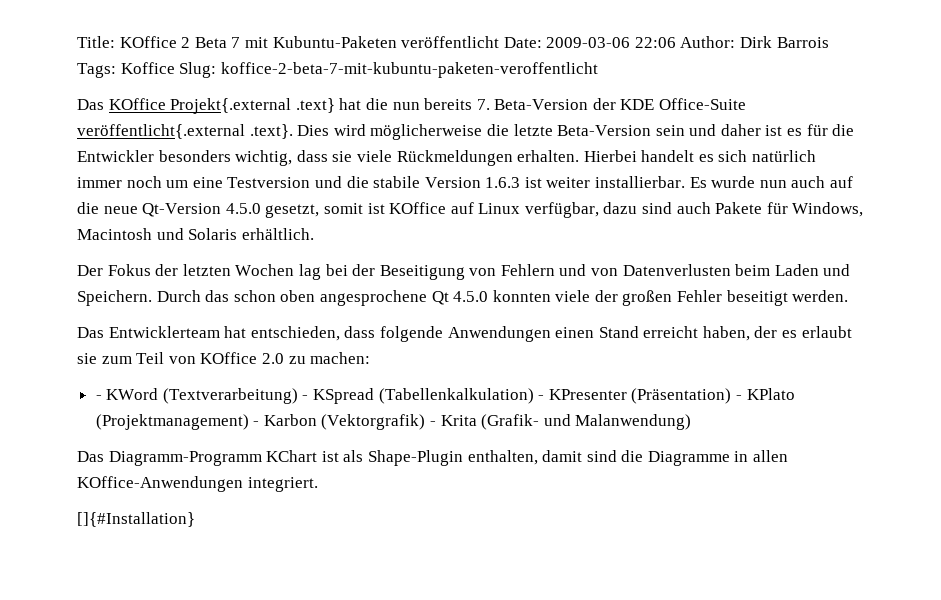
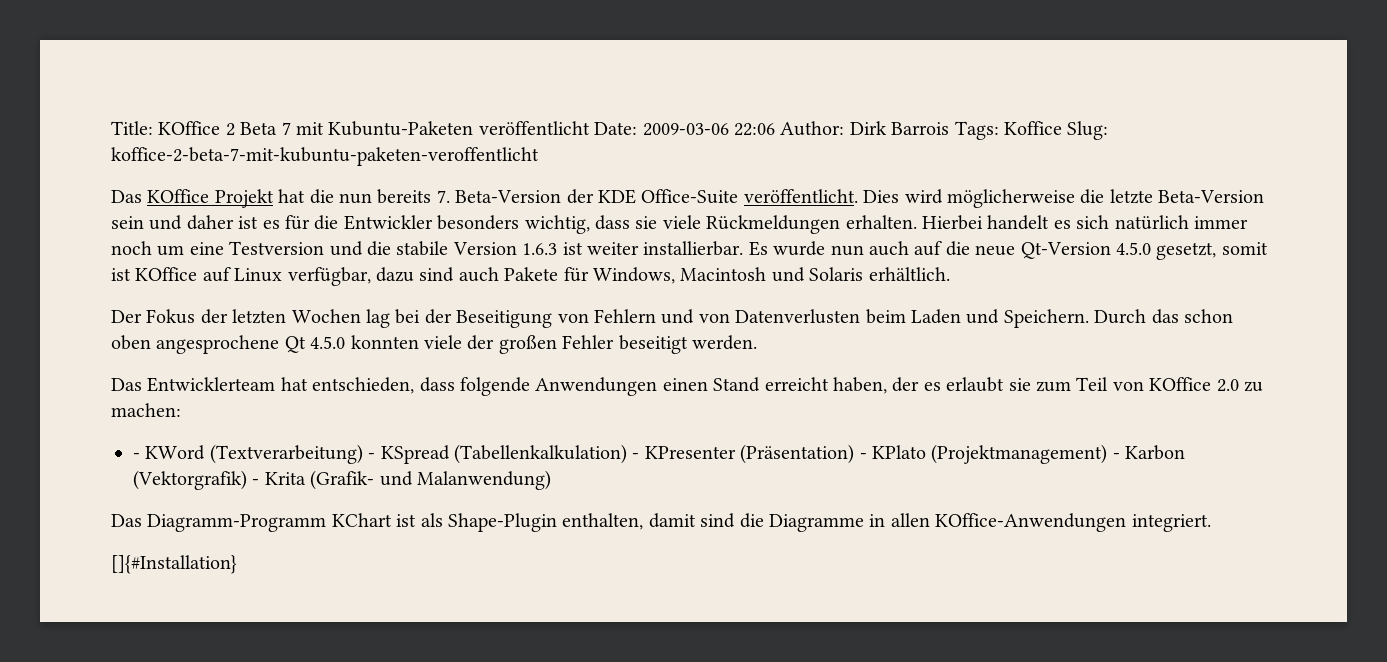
- Das KOffice Projekt{.external .text} hat die nun bereits 7. Beta-Version der KDE Office-Suite veröffentlicht{.external .text}. Dies wird möglicherweise die letzte Beta-Version sein und daher ist es für die Entwickler besonders wichtig, dass sie viele Rückmeldungen erhalten.
+ Das KOffice Projekt hat die nun bereits 7. Beta-Version der KDE Office-Suite veröffentlicht. Dies wird möglicherweise die letzte Beta-Version sein und daher ist es für die Entwickler besonders wichtig, dass sie viele Rückmeldungen erhalten.

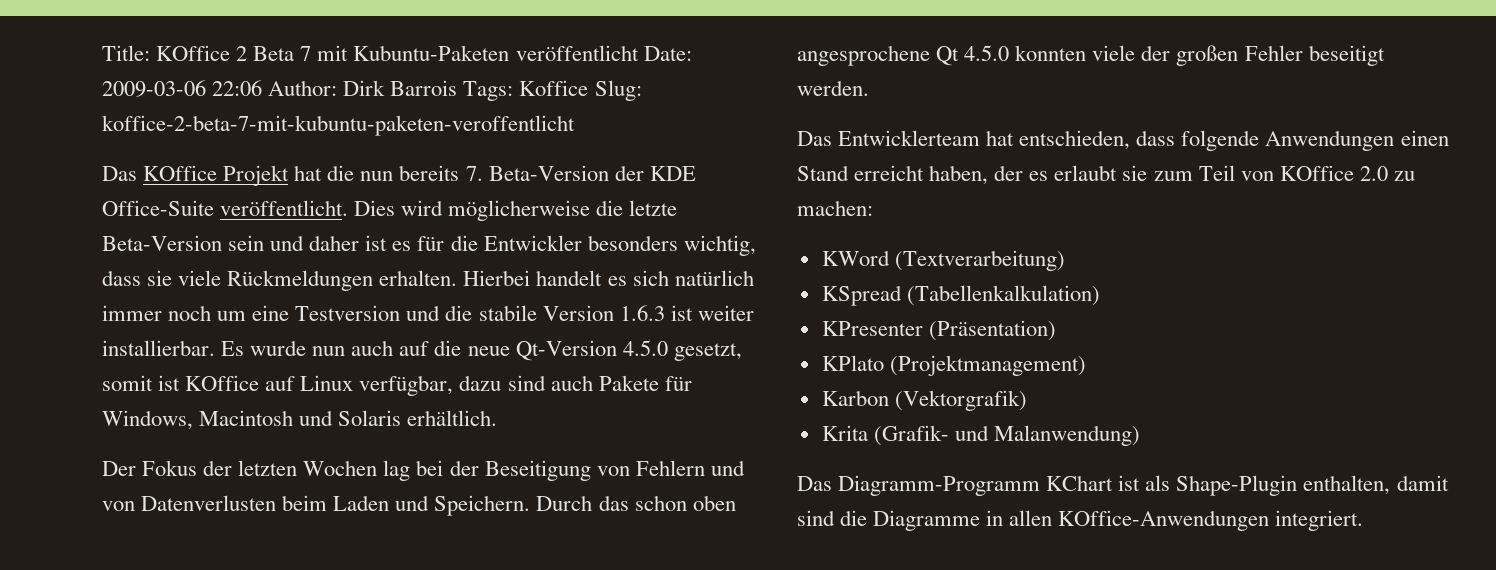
- - KWord (Textverarbeitung) - KSpread (Tabellenkalkulation) - KPresenter (Präsentation) - KPlato (Projektmanagement) - Karbon (Vektorgrafik) - Krita (Grafik- und Malanwendung)
+ KWord (Textverarbeitung)
+ KSpread (Tabellenkalkulation)
+ KPresenter (Präsentation)
+ KPlato (Projektmanagement)
+ Karbon (Vektorgrafik)
+ Krita (Grafik- und Malanwendung)
- []{#Installation}

